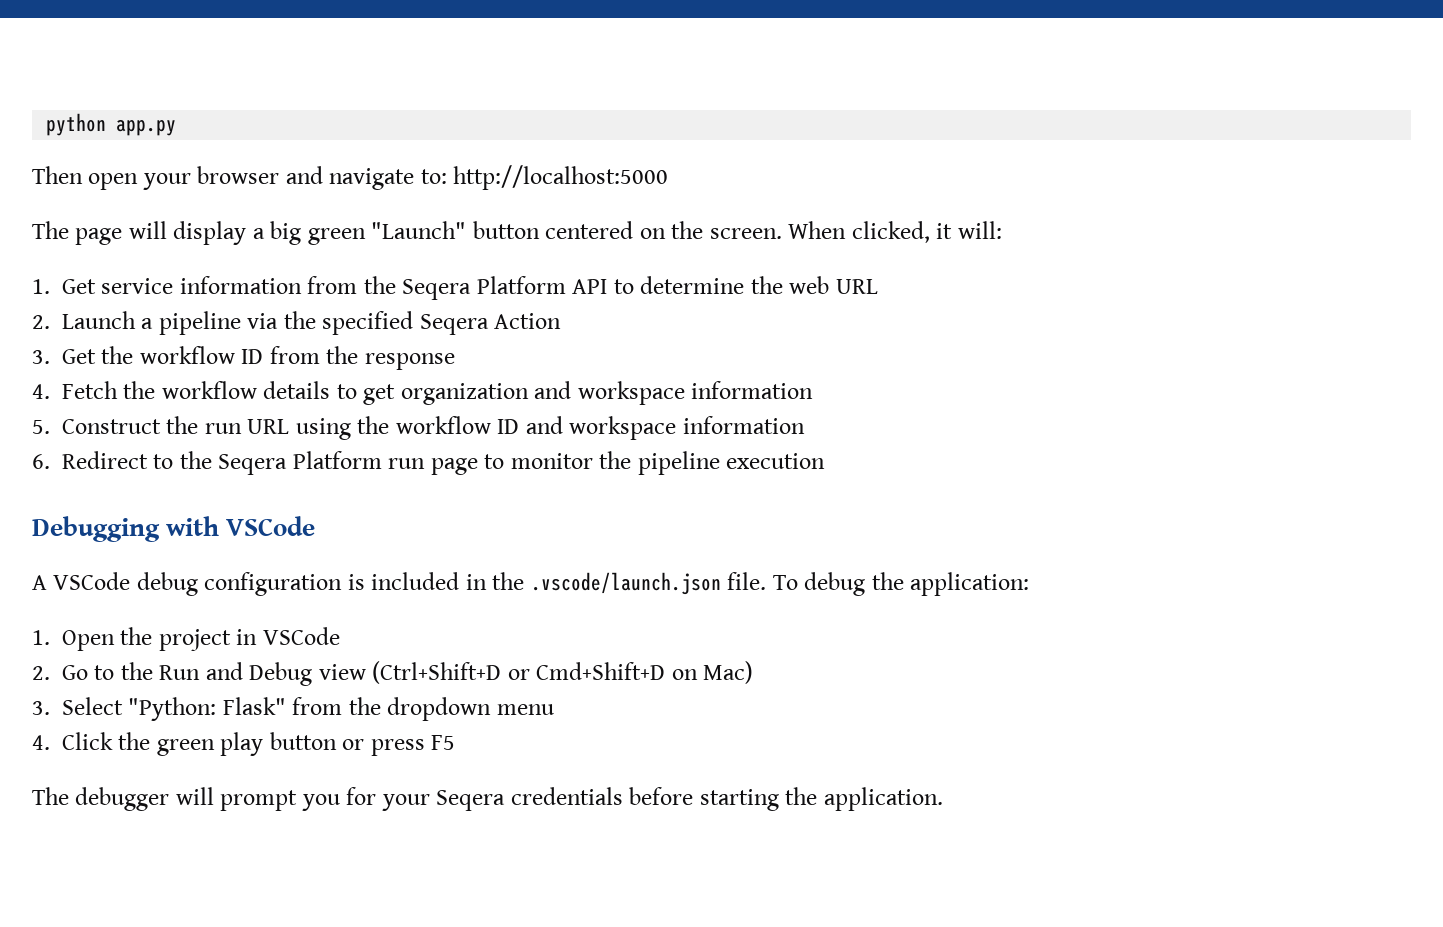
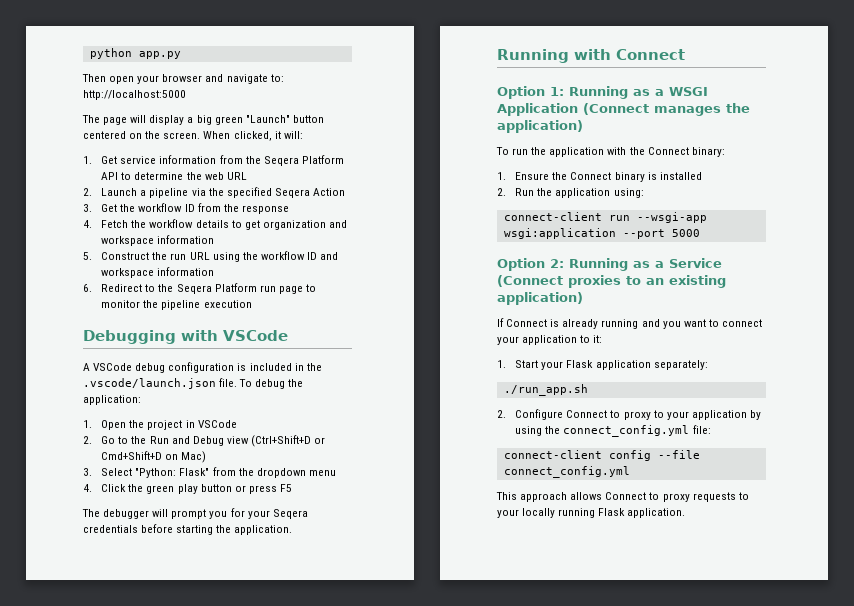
+ Running with Connect
+ Option 1: Running as a WSGI Application (Connect manages the application)
+ To run the application with the Connect binary:
+ 1. Ensure the Connect binary is installed
+ 2. Run the application using:
+ connect-client run --wsgi-app wsgi:application --port 5000
+ Option 2: Running as a Service (Connect proxies to an existing application)
+ If Connect is already running and you want to connect your application to it:
+ 1. Start your Flask application separately:
+ ./run_app.sh
+ 2. Configure Connect to proxy to your application by using the connect_config.yml file:
+ connect-client config --file connect_config.yml
+ This approach allows Connect to proxy requests to your locally running Flask application.

